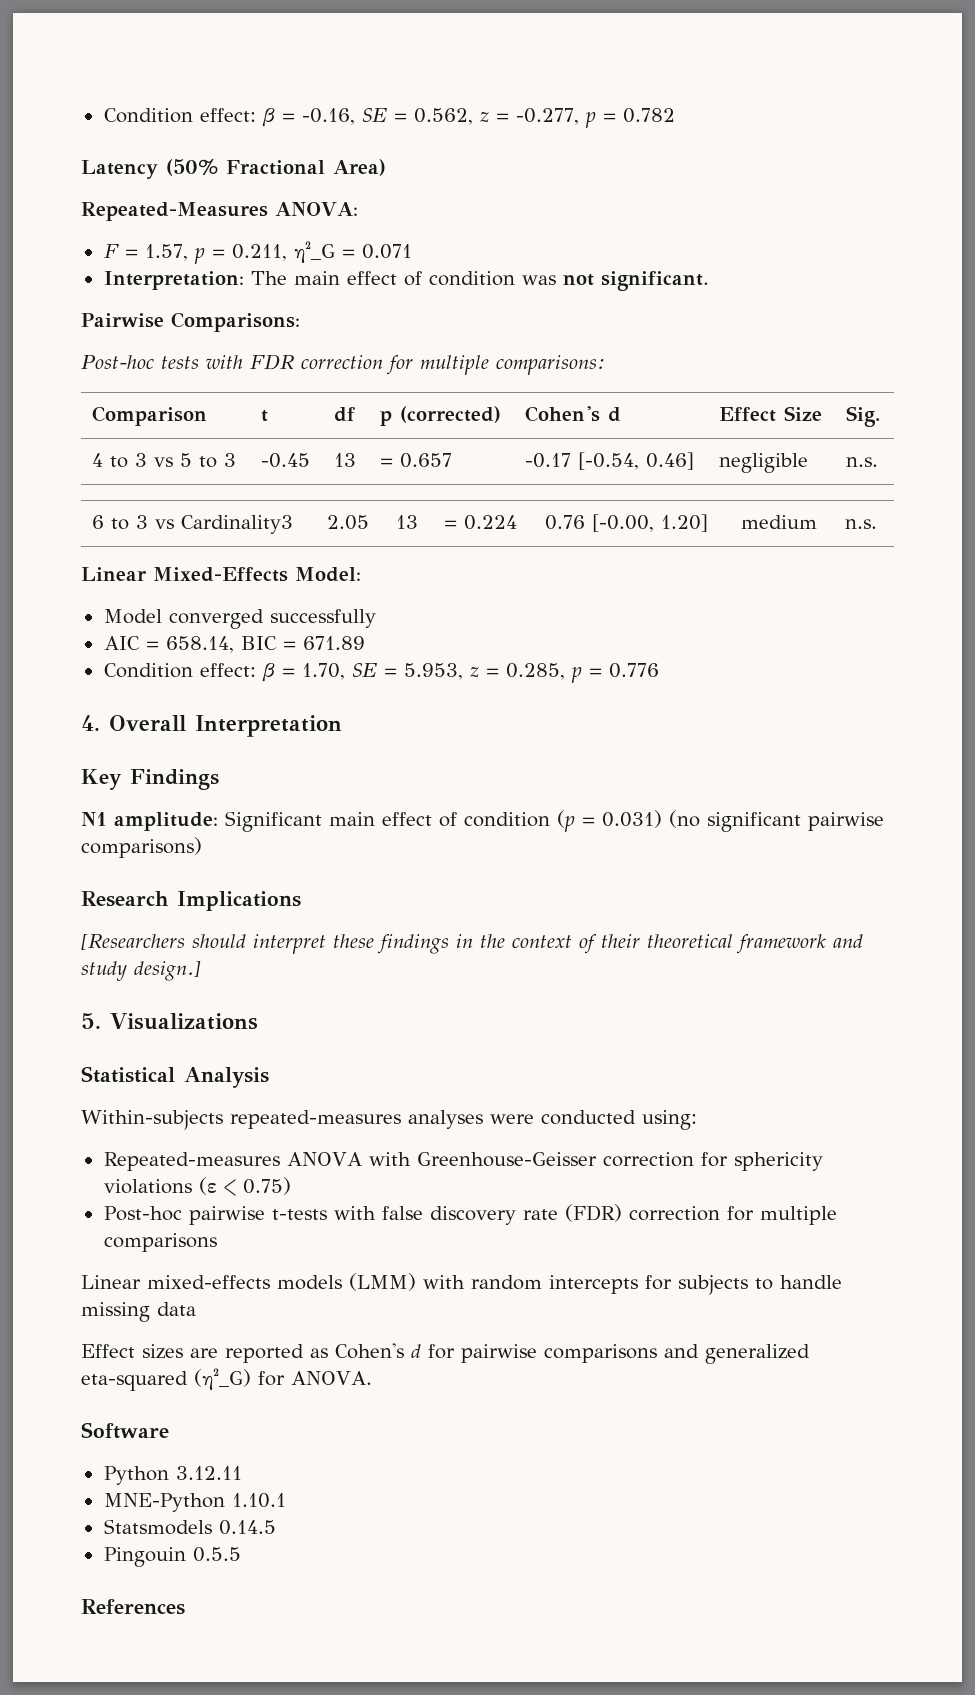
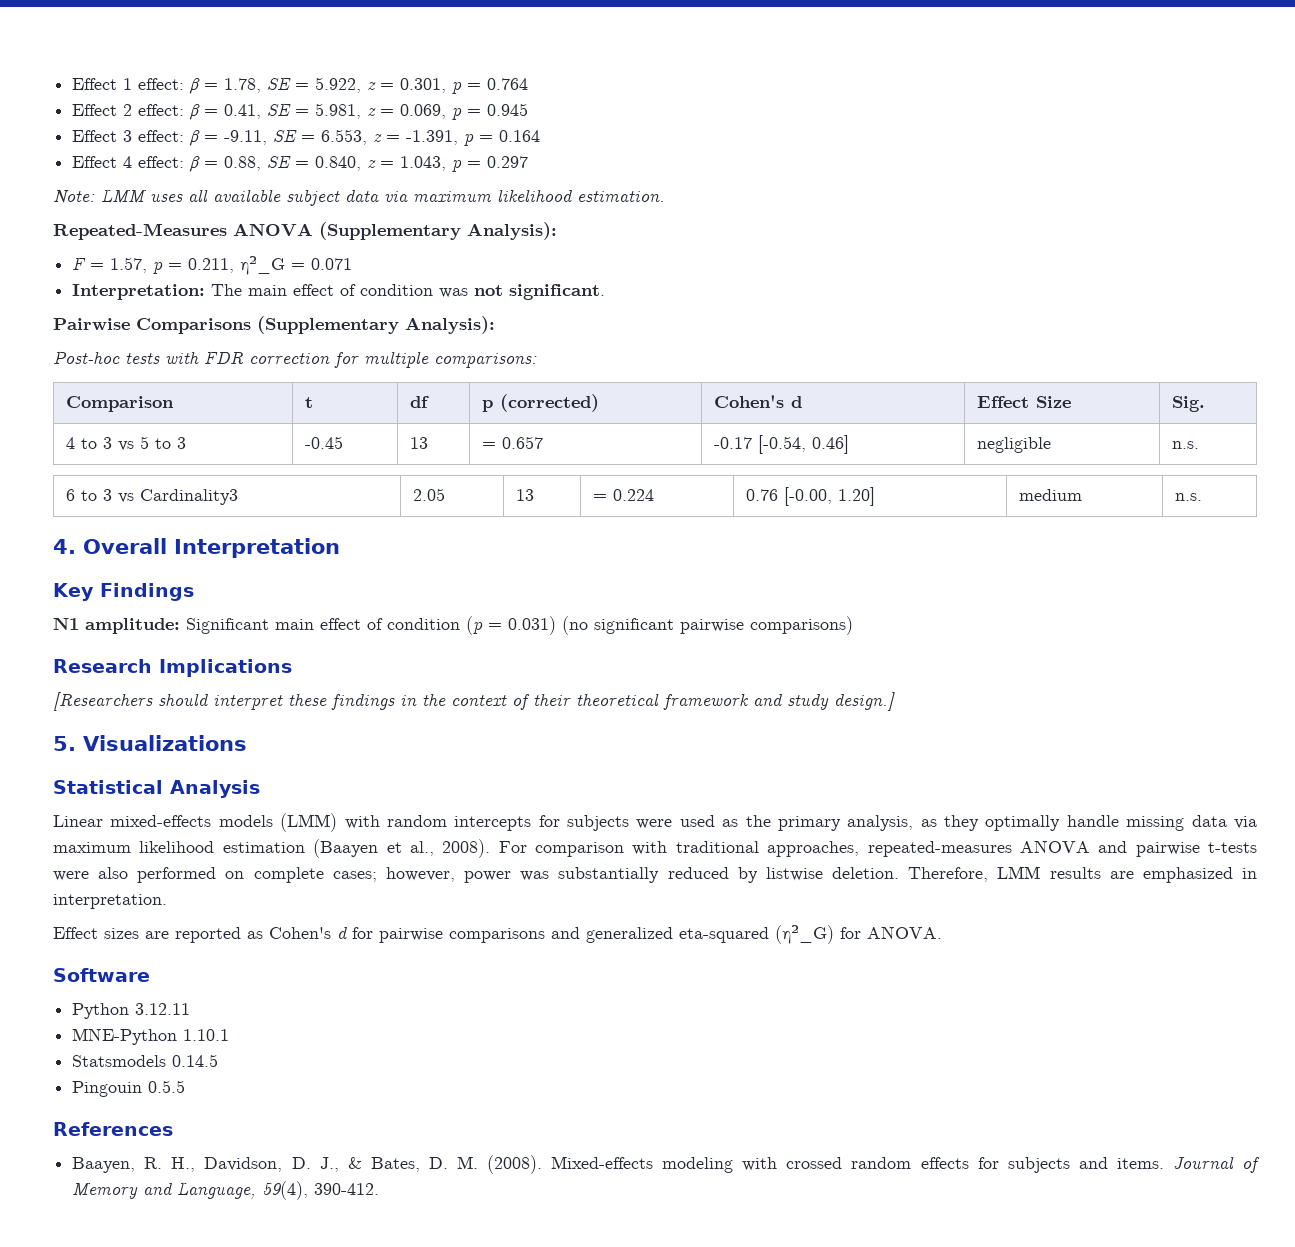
- Condition effect: β = -0.16, SE = 0.562, z = -0.277, p = 0.782
- Latency (50% Fractional Area)
- Repeated-Measures ANOVA:
+ Effect 1 effect: β = 1.78, SE = 5.922, z = 0.301, p = 0.764
+ Effect 2 effect: β = 0.41, SE = 5.981, z = 0.069, p = 0.945
+ Effect 3 effect: β = -9.11, SE = 6.553, z = -1.391, p = 0.164
+ Effect 4 effect: β = 0.88, SE = 0.840, z = 1.043, p = 0.297
+ Note: LMM uses all available subject data via maximum likelihood estimation.
+ Repeated-Measures ANOVA (Supplementary Analysis):
- Pairwise Comparisons:
+ Pairwise Comparisons (Supplementary Analysis):
- Linear Mixed-Effects Model:
- Model converged successfully
- AIC = 658.14, BIC = 671.89
- Condition effect: β = 1.70, SE = 5.953, z = 0.285, p = 0.776
- Within-subjects repeated-measures analyses were conducted using:
- Repeated-measures ANOVA with Greenhouse-Geisser correction for sphericity violations (ε < 0.75)
- Post-hoc pairwise t-tests with false discovery rate (FDR) correction for multiple comparisons
- Linear mixed-effects models (LMM) with random intercepts for subjects to handle missing data
+ Linear mixed-effects models (LMM) with random intercepts for subjects were used as the primary analysis, as they optimally handle missing data via maximum likelihood estimation (Baayen et al., 2008). For comparison with traditional approaches, repeated-measures ANOVA and pairwise t-tests were also performed on complete cases; however, power was substantially reduced by listwise deletion. Therefore, LMM results are emphasized in interpretation.
+ Baayen, R. H., Davidson, D. J., & Bates, D. M. (2008). Mixed-effects modeling with crossed random effects for subjects and items. Journal of Memory and Language, 59(4), 390-412.

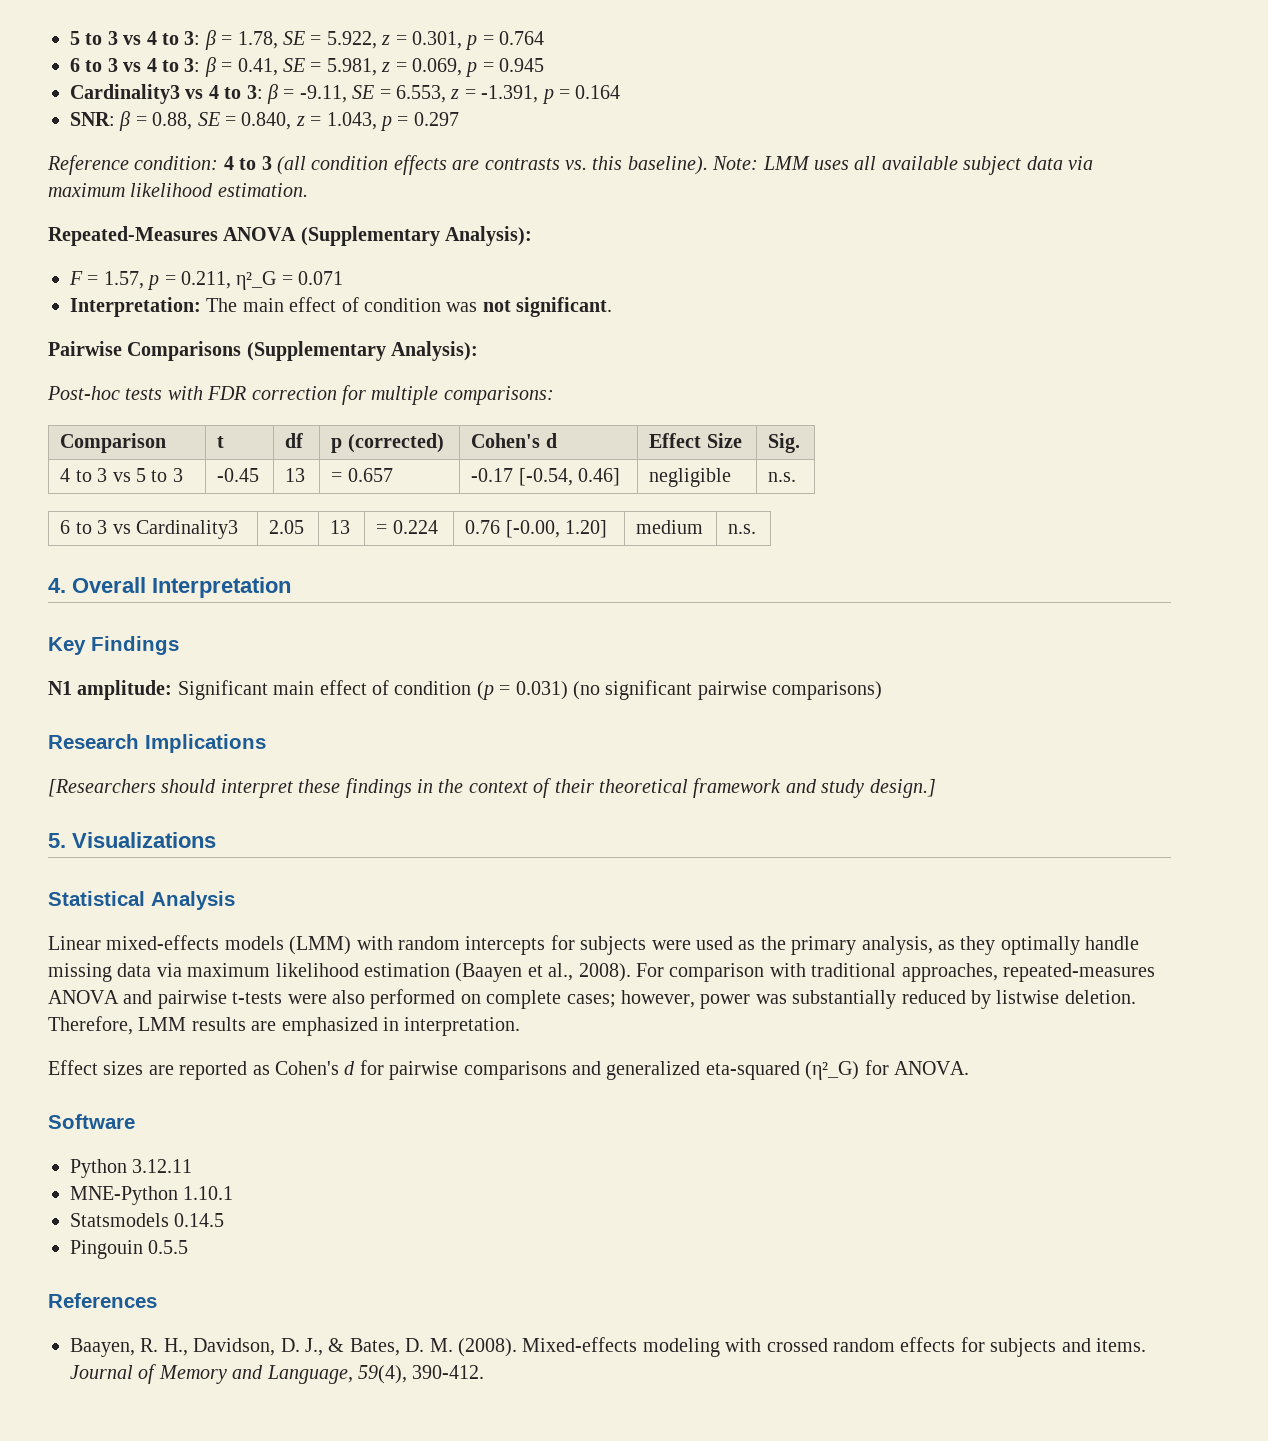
- Effect 1 effect: β = 1.78, SE = 5.922, z = 0.301, p = 0.764
+ 5 to 3 vs 4 to 3: β = 1.78, SE = 5.922, z = 0.301, p = 0.764
- Effect 2 effect: β = 0.41, SE = 5.981, z = 0.069, p = 0.945
+ 6 to 3 vs 4 to 3: β = 0.41, SE = 5.981, z = 0.069, p = 0.945
- Effect 3 effect: β = -9.11, SE = 6.553, z = -1.391, p = 0.164
+ Cardinality3 vs 4 to 3: β = -9.11, SE = 6.553, z = -1.391, p = 0.164
- Effect 4 effect: β = 0.88, SE = 0.840, z = 1.043, p = 0.297
+ SNR: β = 0.88, SE = 0.840, z = 1.043, p = 0.297
+ Reference condition: 4 to 3 (all condition effects are contrasts vs. this baseline).

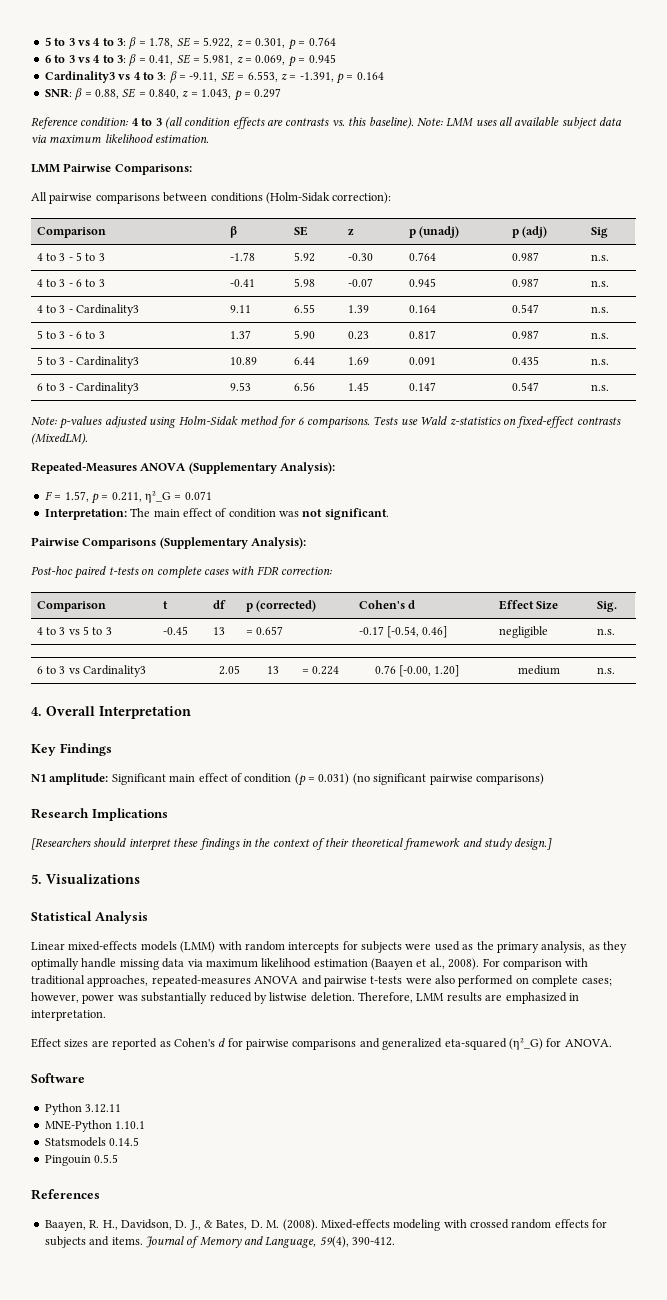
+ LMM Pairwise Comparisons:
+ All pairwise comparisons between conditions (Holm-Sidak correction):
+ Comparison | β | SE | z | p (unadj) | p (adj) | Sig
+ 4 to 3 - 5 to 3 | -1.78 | 5.92 | -0.30 | 0.764 | 0.987 | n.s.
+ 4 to 3 - 6 to 3 | -0.41 | 5.98 | -0.07 | 0.945 | 0.987 | n.s.
+ 4 to 3 - Cardinality3 | 9.11 | 6.55 | 1.39 | 0.164 | 0.547 | n.s.
+ 5 to 3 - 6 to 3 | 1.37 | 5.90 | 0.23 | 0.817 | 0.987 | n.s.
+ 5 to 3 - Cardinality3 | 10.89 | 6.44 | 1.69 | 0.091 | 0.435 | n.s.
+ 6 to 3 - Cardinality3 | 9.53 | 6.56 | 1.45 | 0.147 | 0.547 | n.s.
+ Note: p-values adjusted using Holm-Sidak method for 6 comparisons. Tests use Wald z-statistics on fixed-effect contrasts (MixedLM).
- Post-hoc tests with FDR correction for multiple comparisons:
+ Post-hoc paired t-tests on complete cases with FDR correction:

